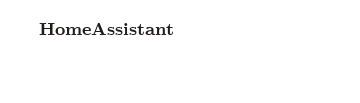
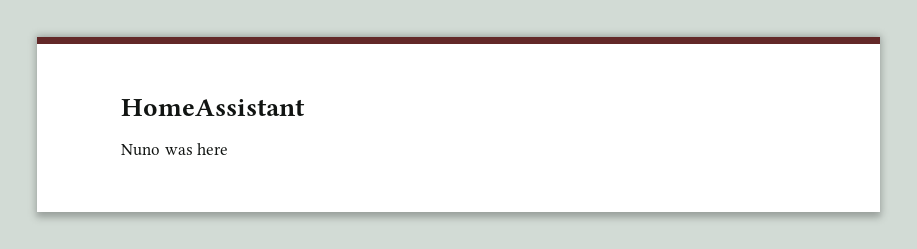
+ Nuno was here

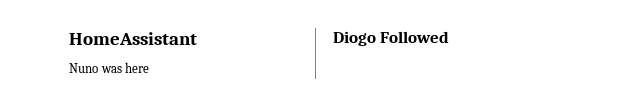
+ Diogo Followed

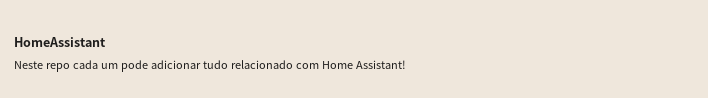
- Nuno was here
- Diogo Followed
+ Neste repo cada um pode adicionar tudo relacionado com Home Assistant!

